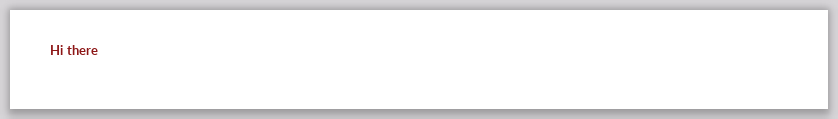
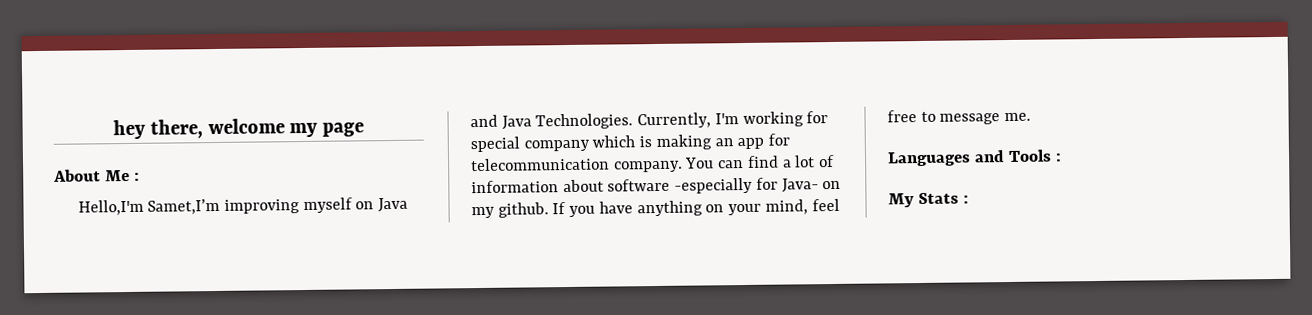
- Hi there
+ hey there, welcome my page
+ About Me :
+ Hello,I'm Samet,I’m improving myself on Java and Java Technologies. Currently, I'm working for special company which is making an app for telecommunication company. You can find a lot of information about software -especially for Java- on my github. If you have anything on your mind, feel free to message me.
+ Languages and Tools :
+ My Stats :

